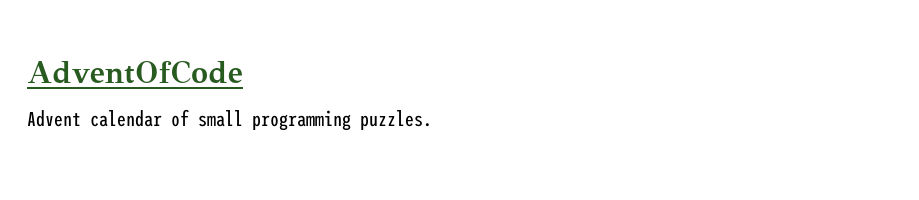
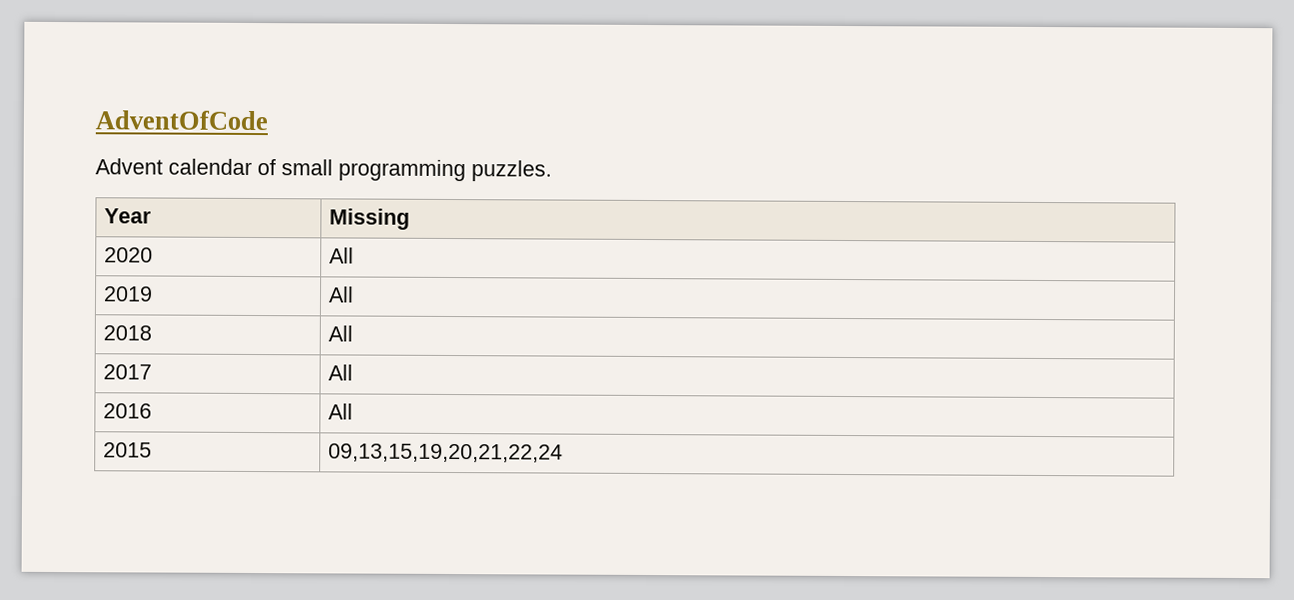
+ Year | Missing
+ 2020 | All
+ 2019 | All
+ 2018 | All
+ 2017 | All
+ 2016 | All
+ 2015 | 09,13,15,19,20,21,22,24

